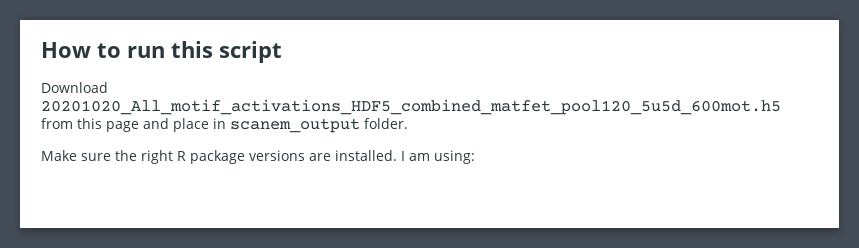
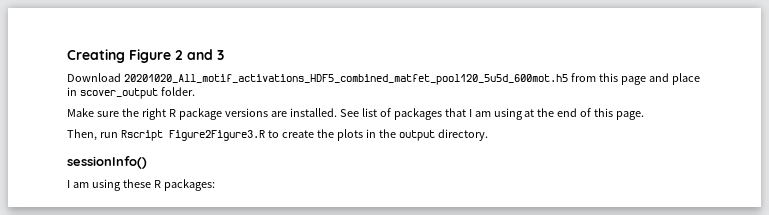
- How to run this script
+ Creating Figure 2 and 3
- Download 20201020_All_motif_activations_HDF5_combined_matfet_pool120_5u5d_600mot.h5 from this page and place in scanem_output folder.
+ Download 20201020_All_motif_activations_HDF5_combined_matfet_pool120_5u5d_600mot.h5 from this page and place in scover_output folder.
- I am using:
+ See list of packages that I am using at the end of this page.
+ Then, run Rscript Figure2Figure3.R to create the plots in the output directory.
+ sessionInfo()
+ I am using these R packages:

